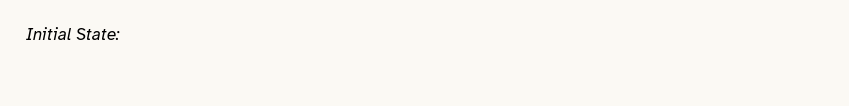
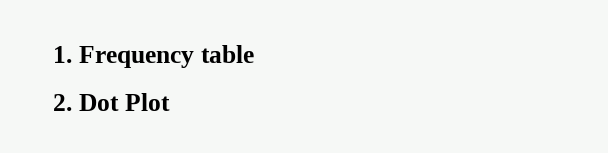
- Initial State:
+ 1. Frequency table
+ 2. Dot Plot

